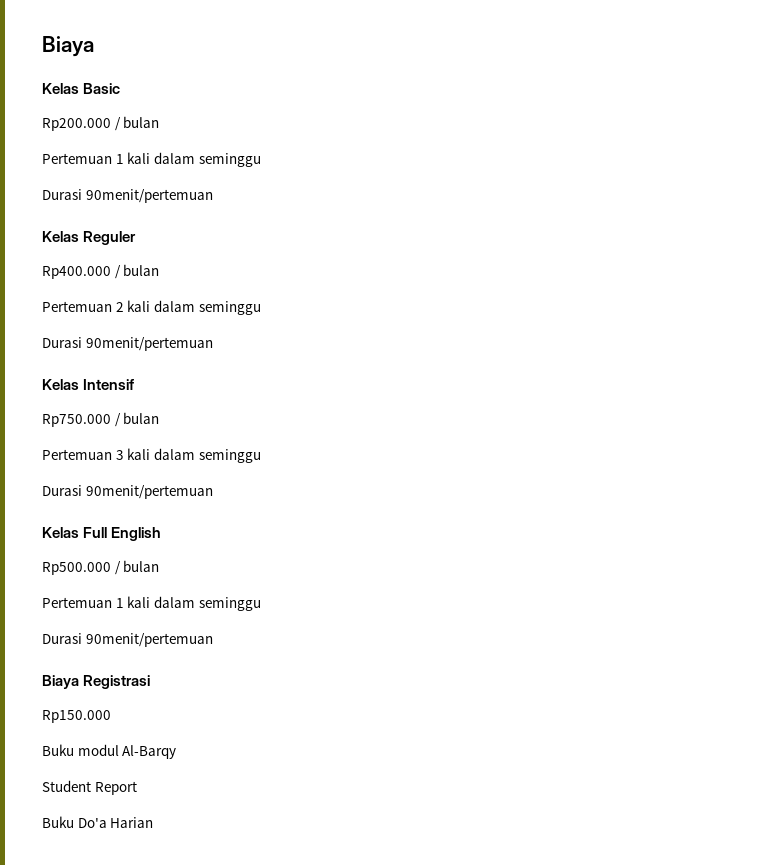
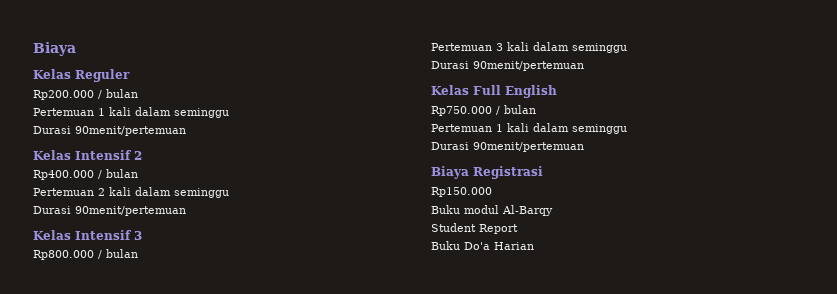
- Kelas Basic
+ Kelas Reguler
- Kelas Reguler
+ Kelas Intensif 2
- Kelas Intensif
- Rp750.000 / bulan
+ Kelas Intensif 3
+ Rp800.000 / bulan
- Rp500.000 / bulan
+ Rp750.000 / bulan

